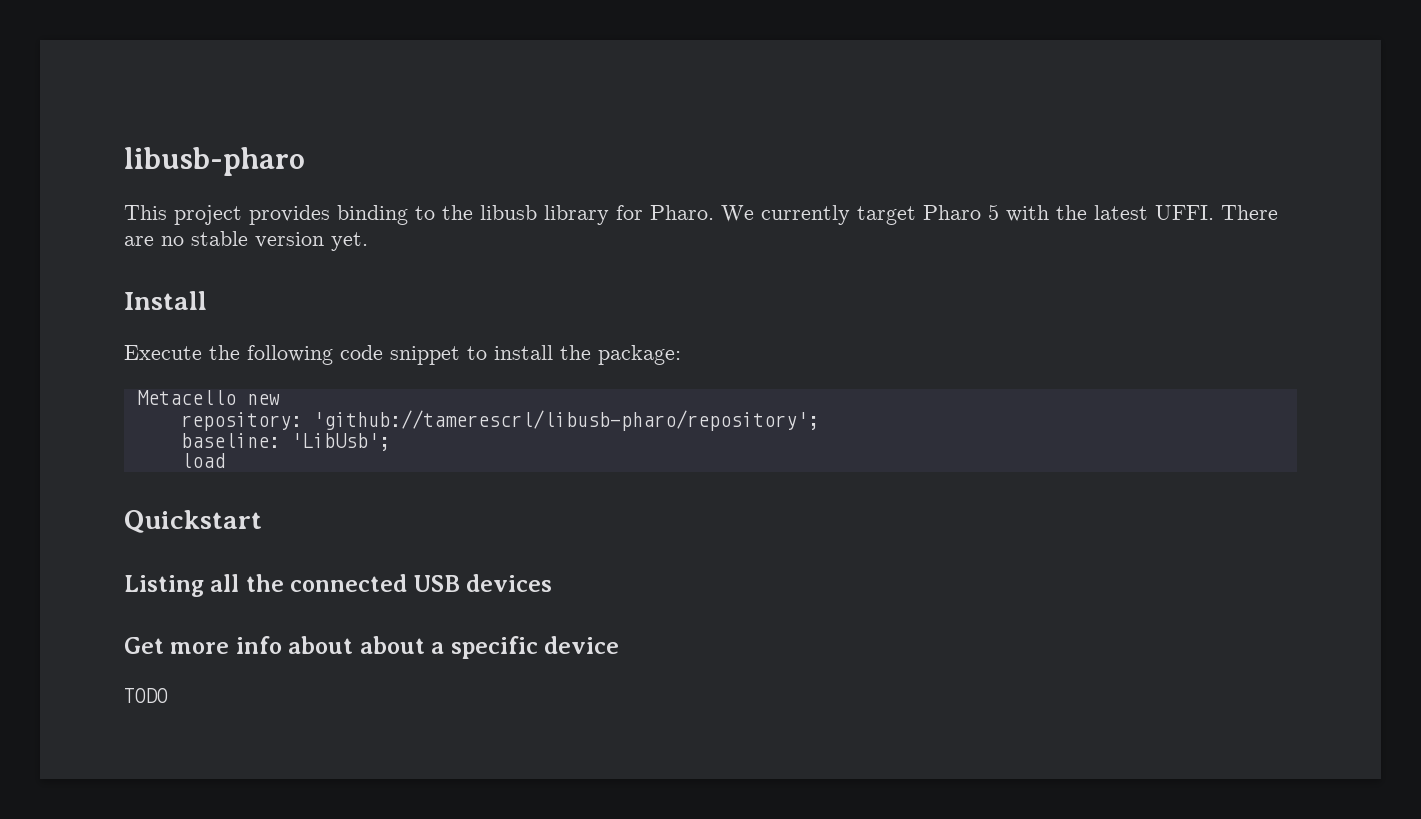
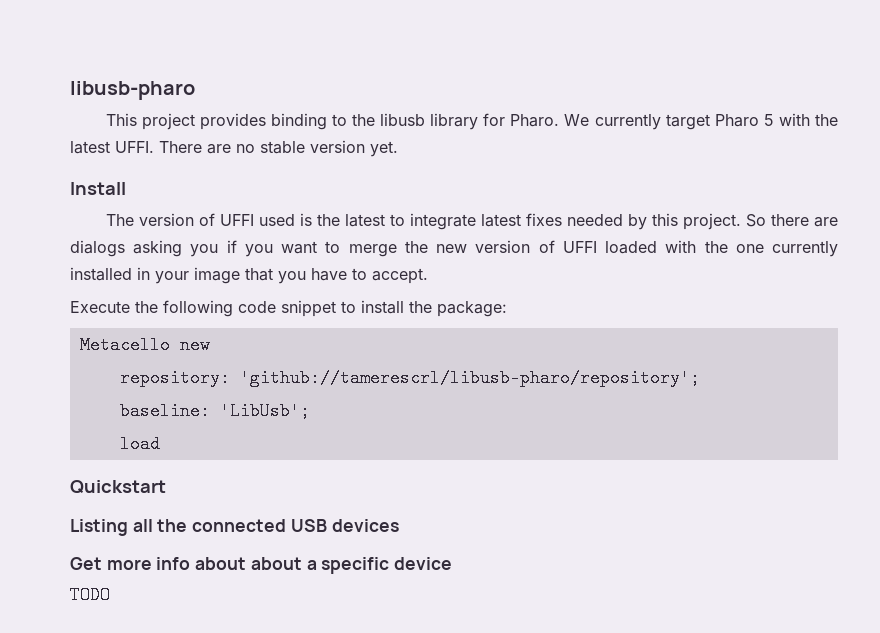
+ The version of UFFI used is the latest to integrate latest fixes needed by this project. So there are dialogs asking you if you want to merge the new version of UFFI loaded with the one currently installed in your image that you have to accept.

